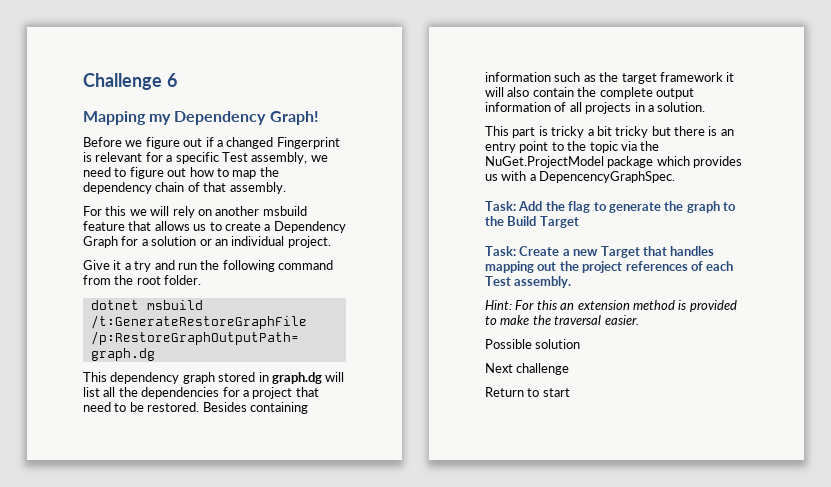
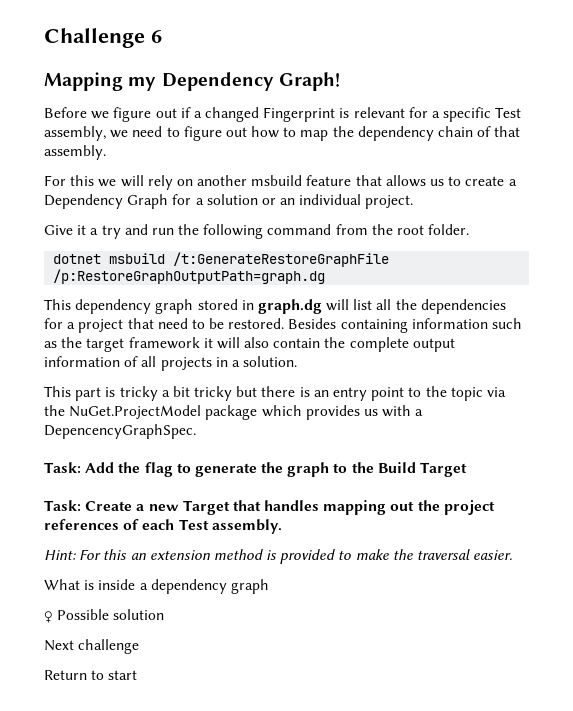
- Possible solution
+ What is inside a dependency graph
+ ♀ Possible solution

